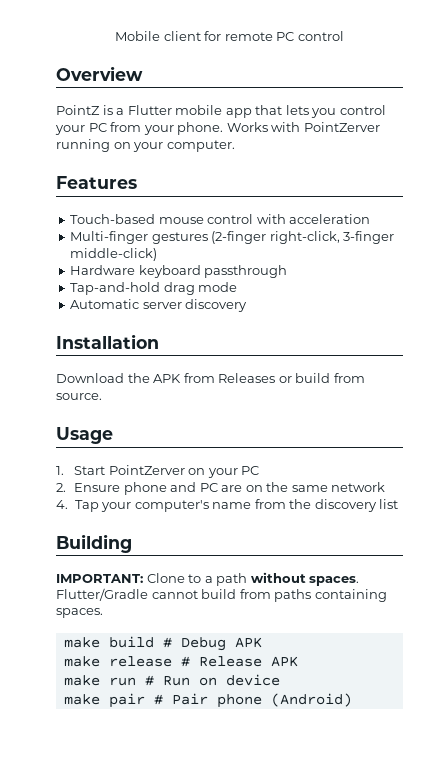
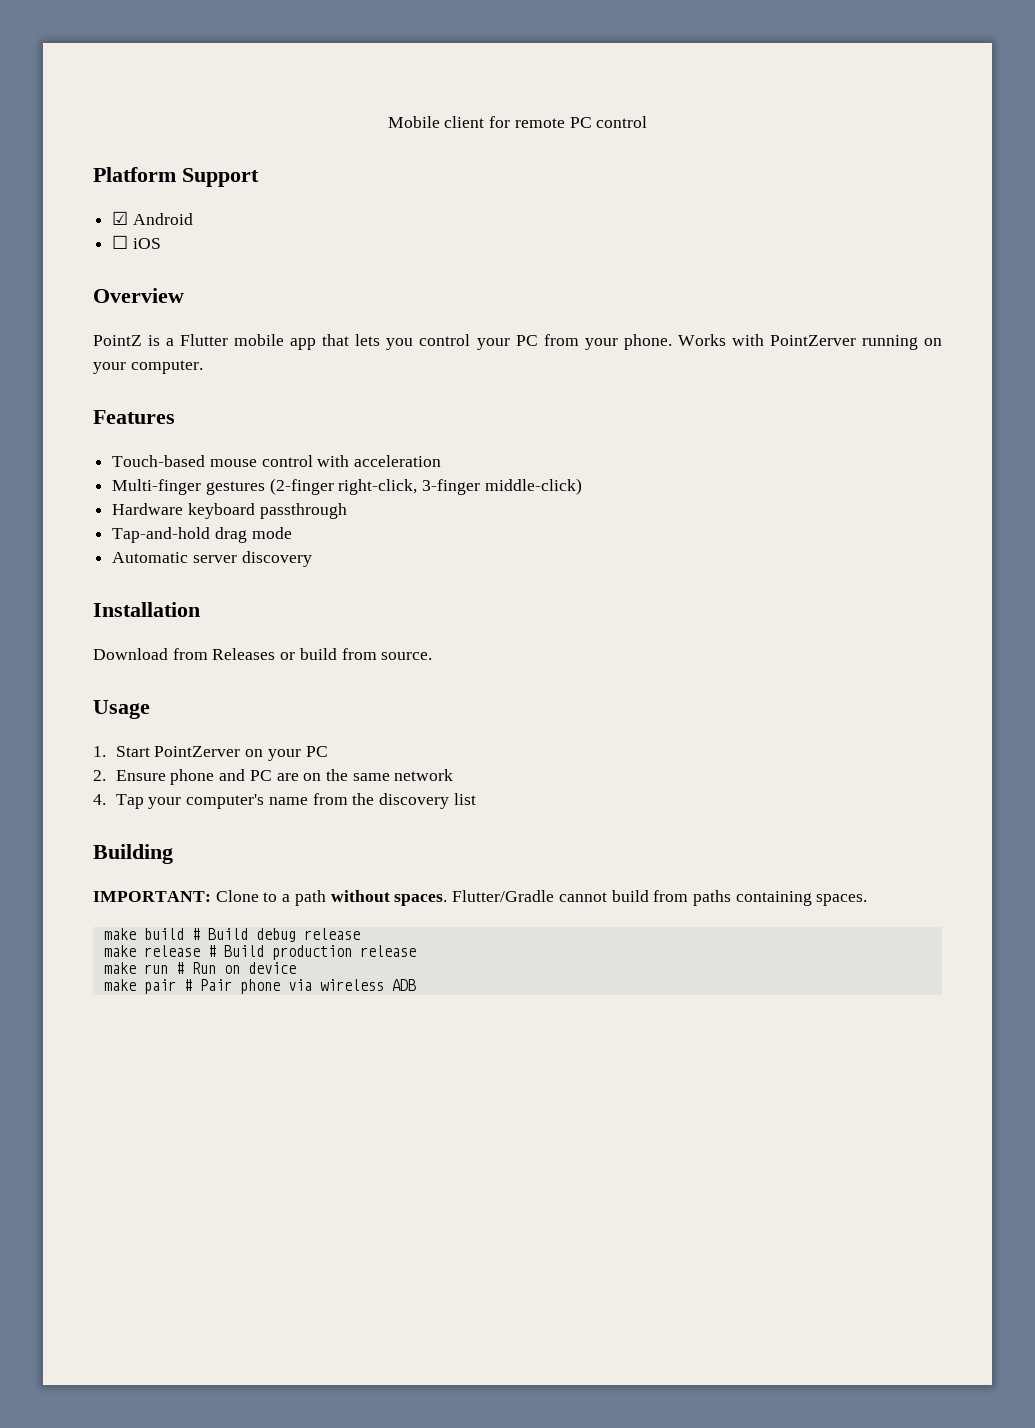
+ Platform Support
+ ☑ Android
+ ☐ iOS
- Download the APK from Releases or build from source.
+ Download from Releases or build from source.
- make build # Debug APK
+ make build # Build debug release
- make release # Release APK
+ make release # Build production release
- make pair # Pair phone (Android)
+ make pair # Pair phone via wireless ADB

